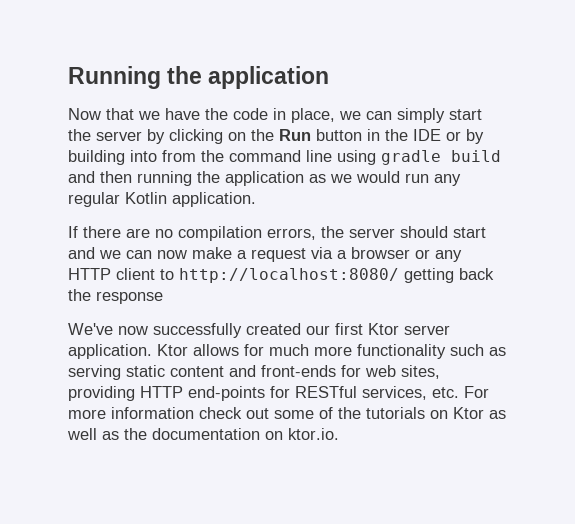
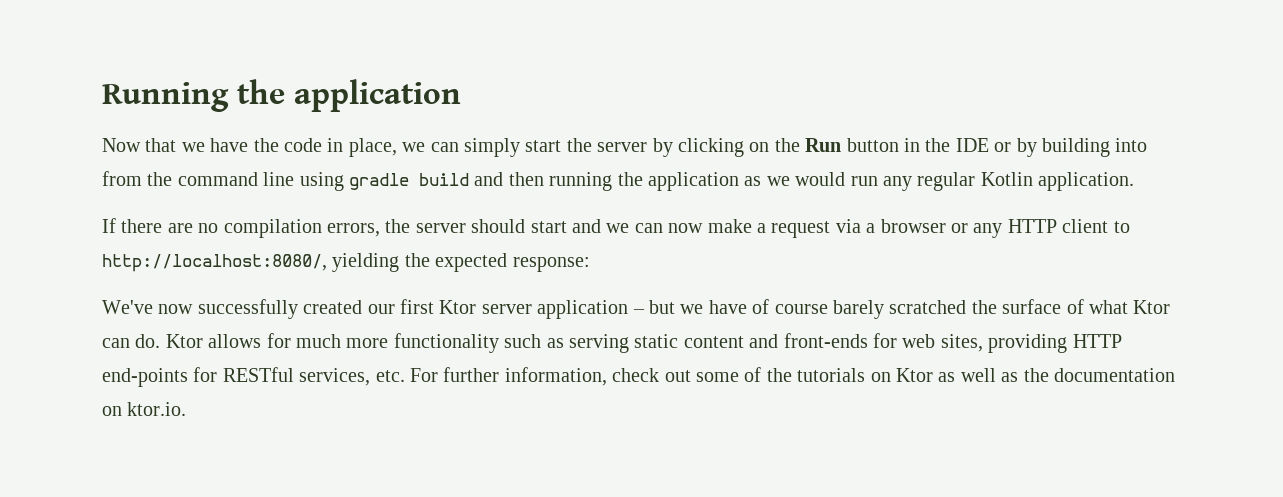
- If there are no compilation errors, the server should start and we can now make a request via a browser or any HTTP client to http://localhost:8080/ getting back the response
+ If there are no compilation errors, the server should start and we can now make a request via a browser or any HTTP client to http://localhost:8080/, yielding the expected response:
- We've now successfully created our first Ktor server application.
+ We've now successfully created our first Ktor server application – but we have of course barely scratched the surface of what Ktor can do.
- Ktor allows for much more functionality such as serving static content and front-ends for web sites, providing HTTP end-points for RESTful services, etc. For more information check out some of the tutorials on Ktor as well as the documentation on ktor.io.
+ Ktor allows for much more functionality such as serving static content and front-ends for web sites, providing HTTP end-points for RESTful services, etc. For further information, check out some of the tutorials on Ktor as well as the documentation on ktor.io.

